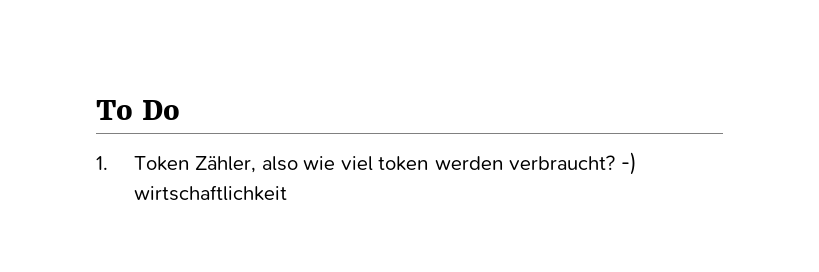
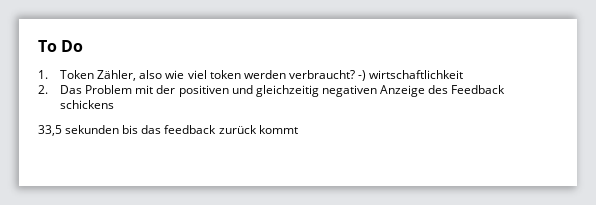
+ 2. Das Problem mit der positiven und gleichzeitig negativen Anzeige des Feedback schickens
+ 33,5 sekunden bis das feedback zurück kommt

